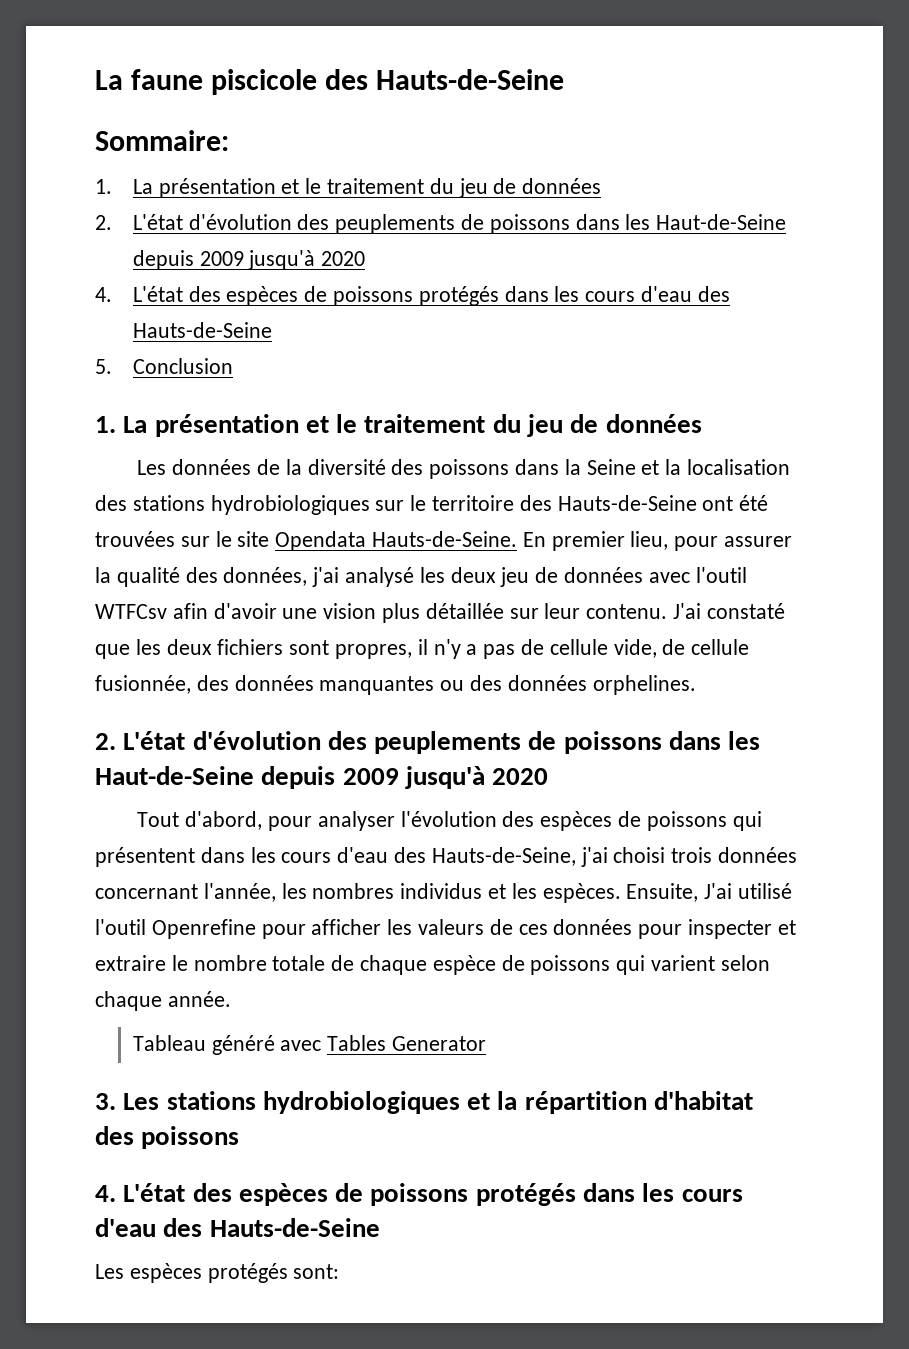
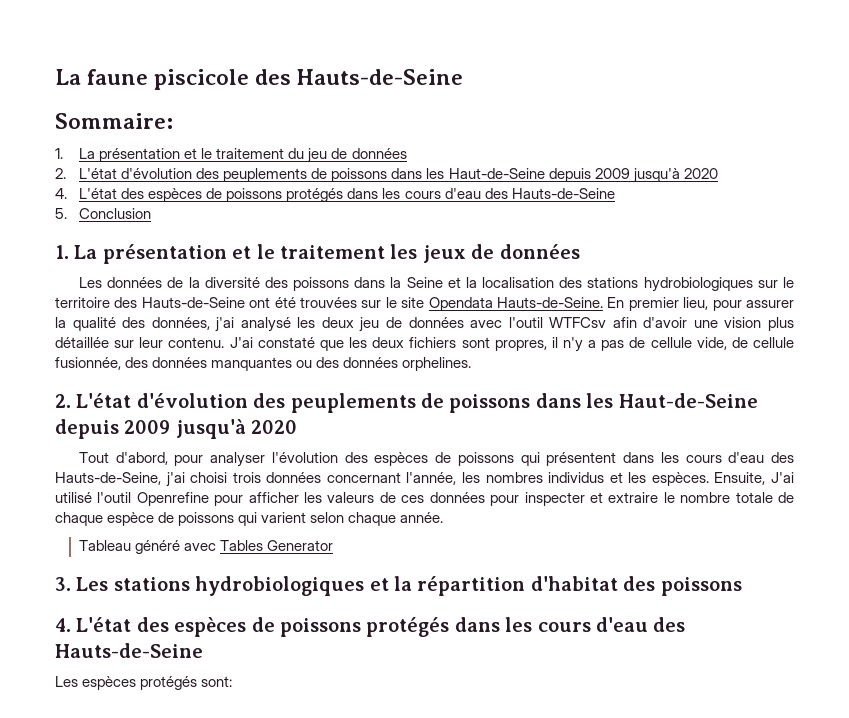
  5. Conclusion
- 1. La présentation et le traitement du jeu de données
+ 1. La présentation et le traitement les jeux de données

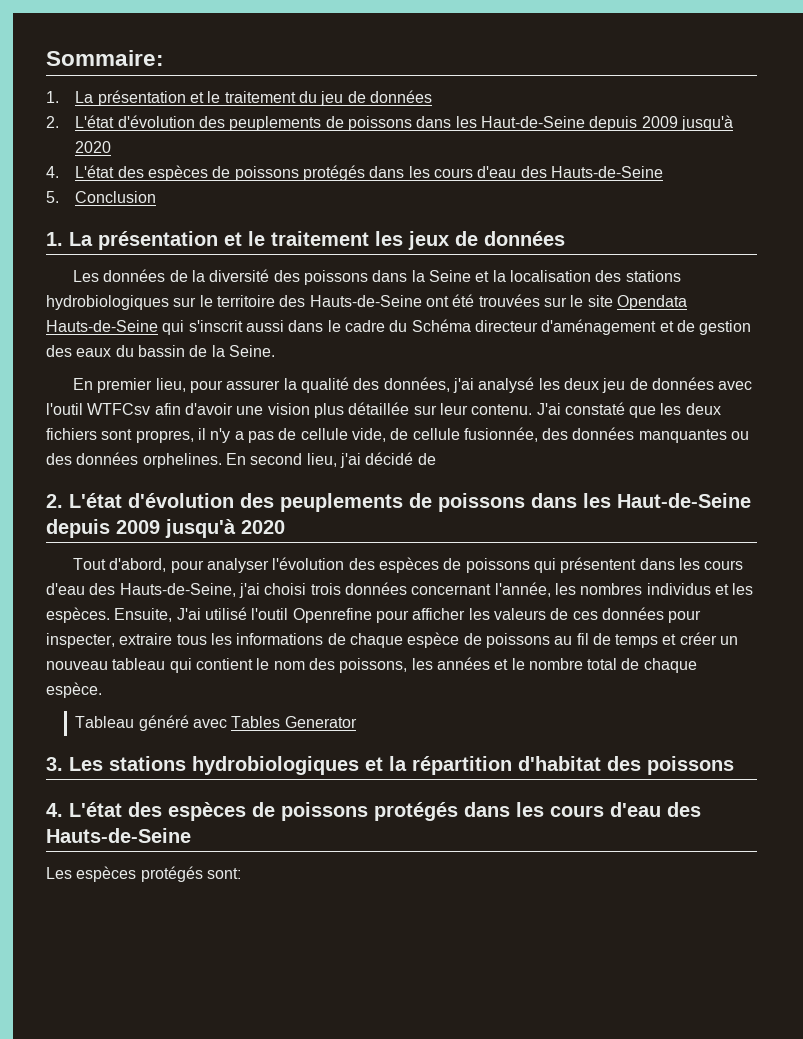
- La faune piscicole des Hauts-de-Seine
- Les données de la diversité des poissons dans la Seine et la localisation des stations hydrobiologiques sur le territoire des Hauts-de-Seine ont été trouvées sur le site Opendata Hauts-de-Seine. En premier lieu, pour assurer la qualité des données, j'ai analysé les deux jeu de données avec l'outil WTFCsv afin d'avoir une vision plus détaillée sur leur contenu.
+ Les données de la diversité des poissons dans la Seine et la localisation des stations hydrobiologiques sur le territoire des Hauts-de-Seine ont été trouvées sur le site Opendata Hauts-de-Seine qui s'inscrit aussi dans le cadre du Schéma directeur d'aménagement et de gestion des eaux du bassin de la Seine.
+ En premier lieu, pour assurer la qualité des données, j'ai analysé les deux jeu de données avec l'outil WTFCsv afin d'avoir une vision plus détaillée sur leur contenu.
+ En second lieu, j'ai décidé de
- Ensuite, J'ai utilisé l'outil Openrefine pour afficher les valeurs de ces données pour inspecter et extraire le nombre totale de chaque espèce de poissons qui varient selon chaque année.
+ Ensuite, J'ai utilisé l'outil Openrefine pour afficher les valeurs de ces données pour inspecter, extraire tous les informations de chaque espèce de poissons au fil de temps et créer un nouveau tableau qui contient le nom des poissons, les années et le nombre total de chaque espèce.

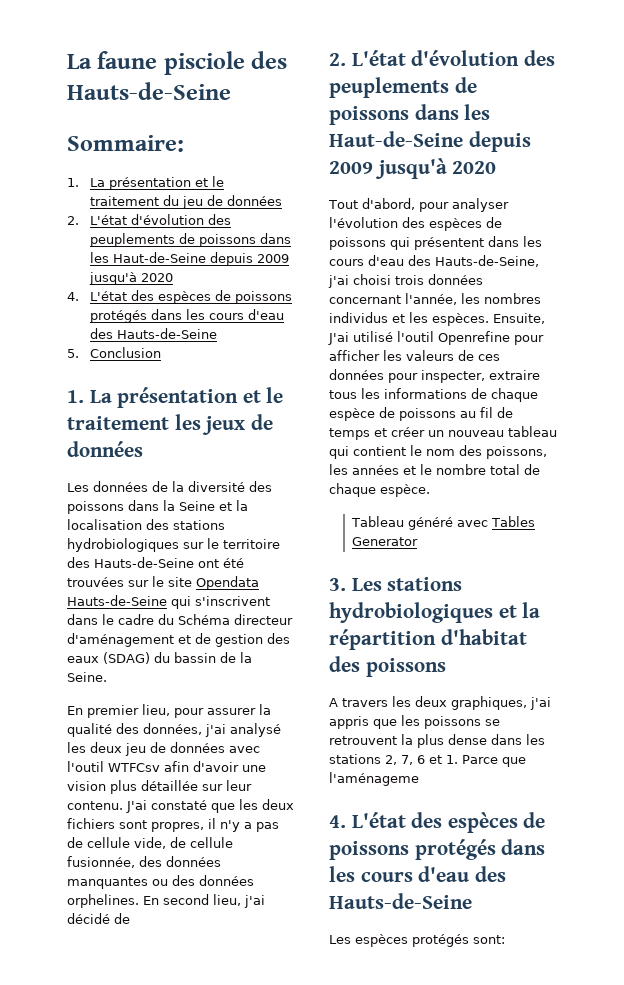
+ La faune pisciole des Hauts-de-Seine
- Les données de la diversité des poissons dans la Seine et la localisation des stations hydrobiologiques sur le territoire des Hauts-de-Seine ont été trouvées sur le site Opendata Hauts-de-Seine qui s'inscrit aussi dans le cadre du Schéma directeur d'aménagement et de gestion des eaux du bassin de la Seine.
+ Les données de la diversité des poissons dans la Seine et la localisation des stations hydrobiologiques sur le territoire des Hauts-de-Seine ont été trouvées sur le site Opendata Hauts-de-Seine qui s'inscrivent dans le cadre du Schéma directeur d'aménagement et de gestion des eaux (SDAG) du bassin de la Seine.
+ A travers les deux graphiques, j'ai appris que les poissons se retrouvent la plus dense dans les stations 2, 7, 6 et 1. Parce que l'aménageme

